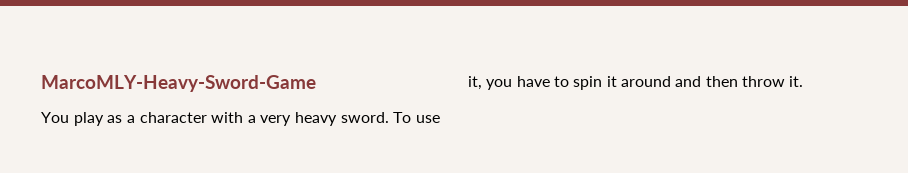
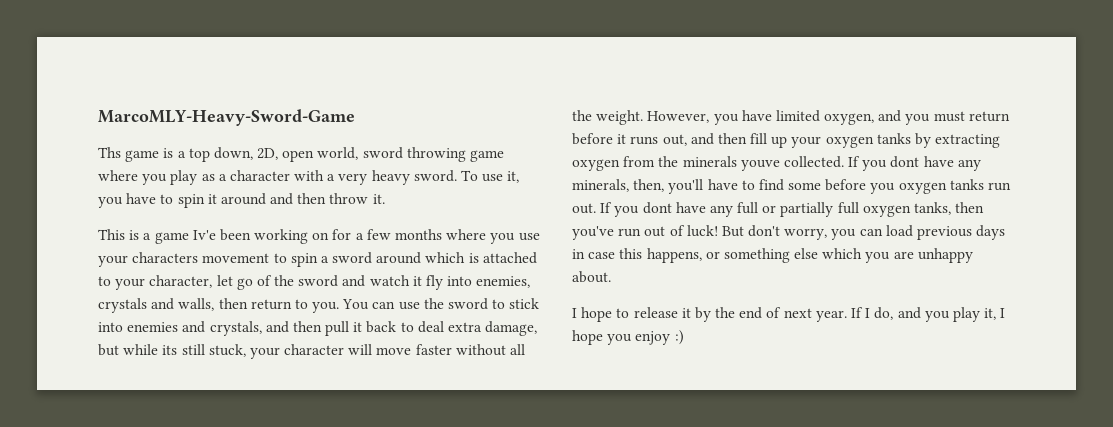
- You play as a character with a very heavy sword.
+ Ths game is a top down, 2D, open world, sword throwing game where you play as a character with a very heavy sword.
+ This is a game Iv'e been working on for a few months where you use your characters movement to spin a sword around which is attached to your character, let go of the sword and watch it fly into enemies, crystals and walls, then return to you. You can use the sword to stick into enemies and crystals, and then pull it back to deal extra damage, but while its still stuck, your character will move faster without all the weight. However, you have limited oxygen, and you must return before it runs out, and then fill up your oxygen tanks by extracting oxygen from the minerals youve collected. If you dont have any minerals, then, you'll have to find some before you oxygen tanks run out. If you dont have any full or partially full oxygen tanks, then you've run out of luck! But don't worry, you can load previous days in case this happens, or something else which you are unhappy about.
+ I hope to release it by the end of next year. If I do, and you play it, I hope you enjoy :)

